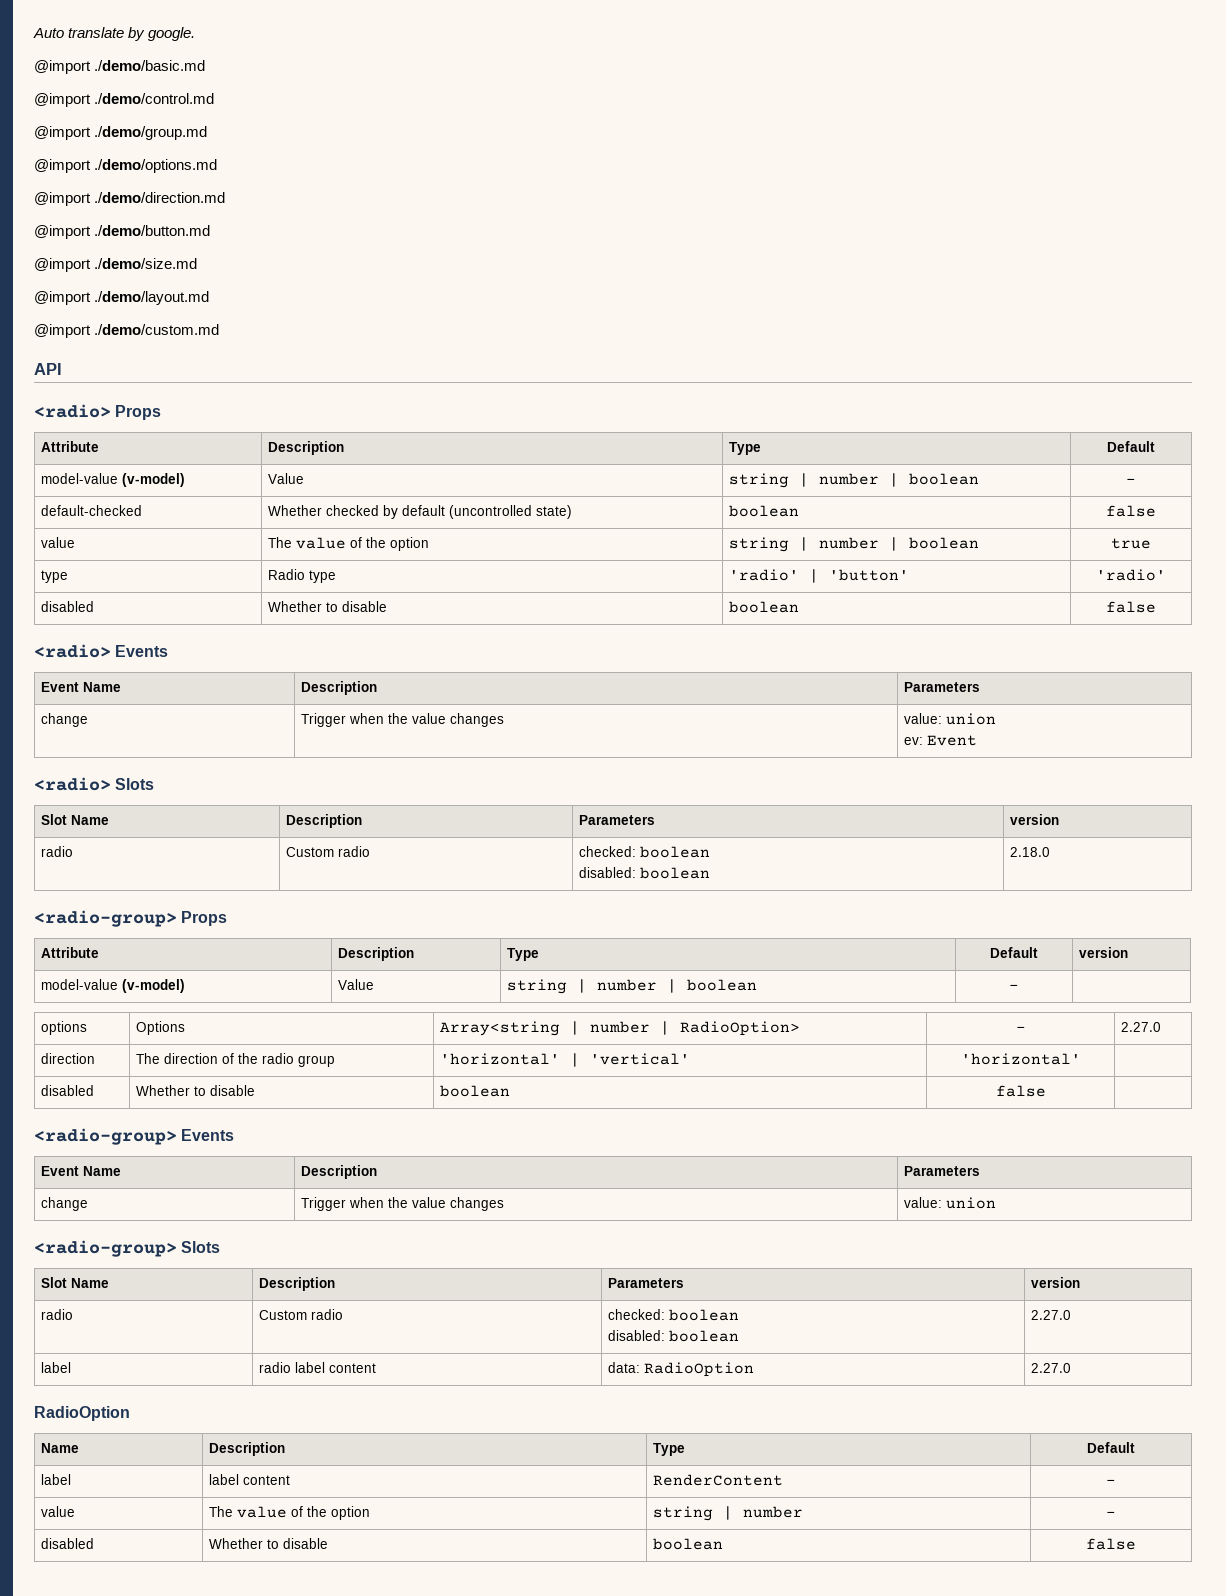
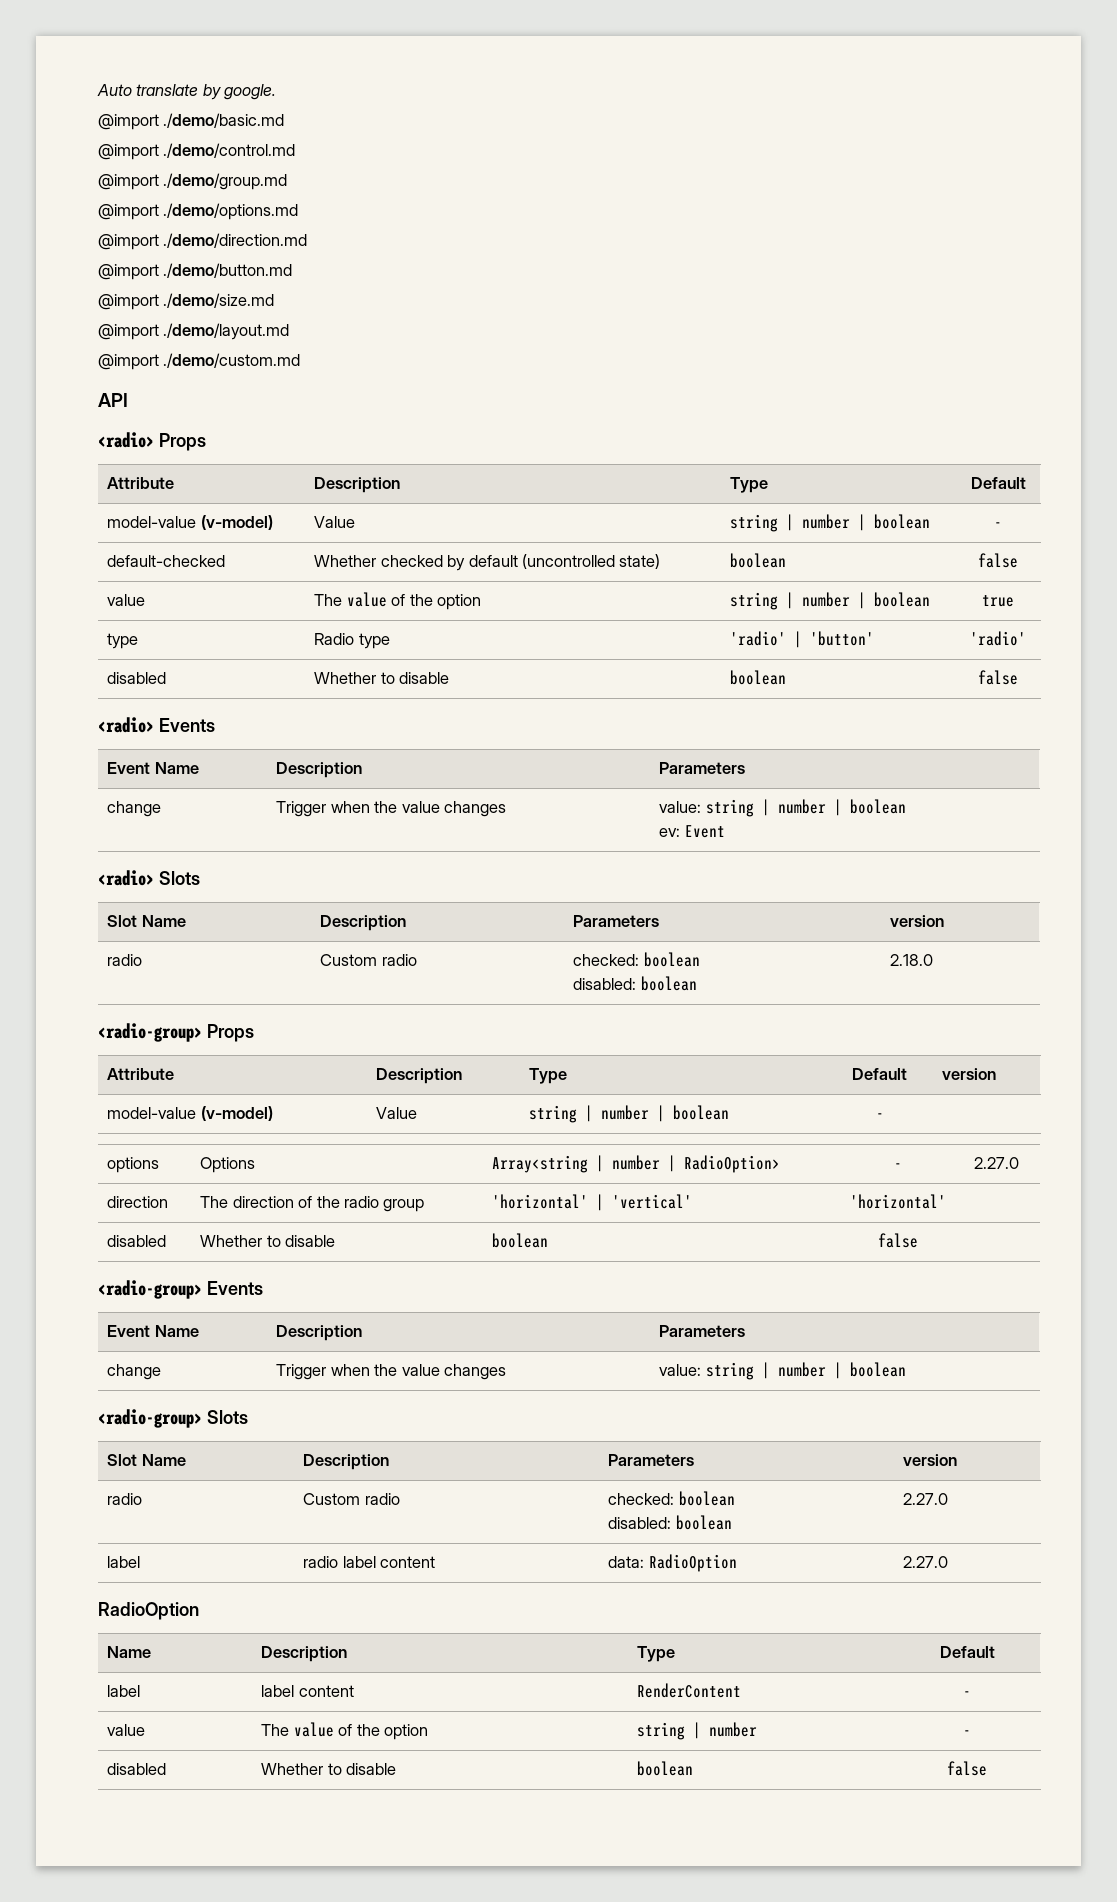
  <radio> Events
  Event Name | Description | Parameters
- change | Trigger when the value changes | value: union
+ change | Trigger when the value changes | value: string | number | boolean
  <radio-group> Events
  Event Name | Description | Parameters
- change | Trigger when the value changes | value: union
+ change | Trigger when the value changes | value: string | number | boolean

